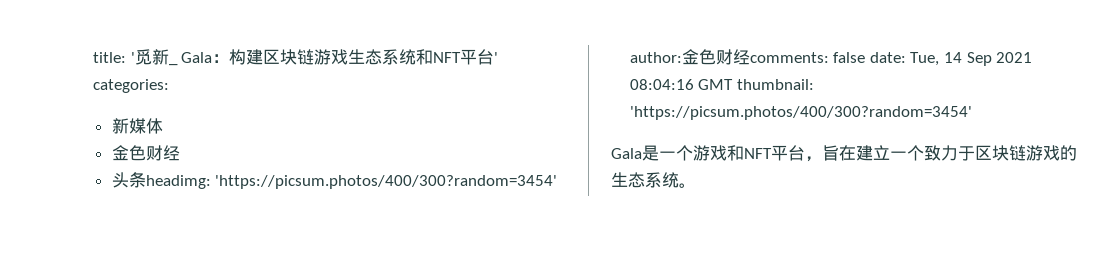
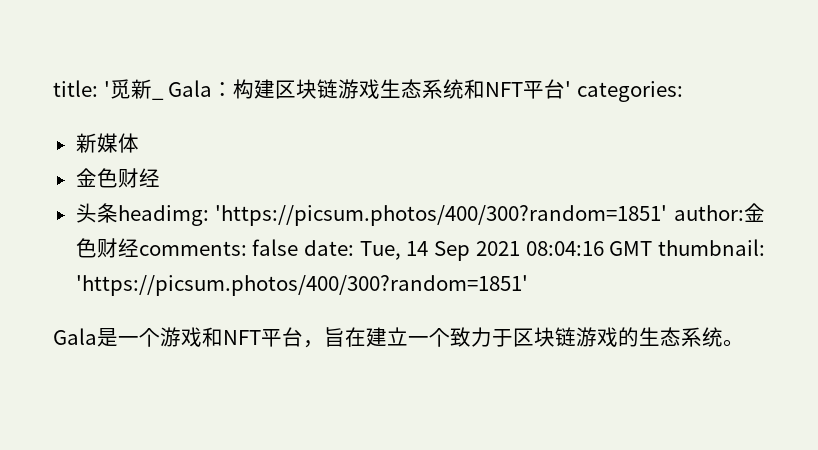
- 头条headimg: 'https://picsum.photos/400/300?random=3454' author:金色财经comments: false date: Tue, 14 Sep 2021 08:04:16 GMT thumbnail: 'https://picsum.photos/400/300?random=3454'
+ 头条headimg: 'https://picsum.photos/400/300?random=1851' author:金色财经comments: false date: Tue, 14 Sep 2021 08:04:16 GMT thumbnail: 'https://picsum.photos/400/300?random=1851'

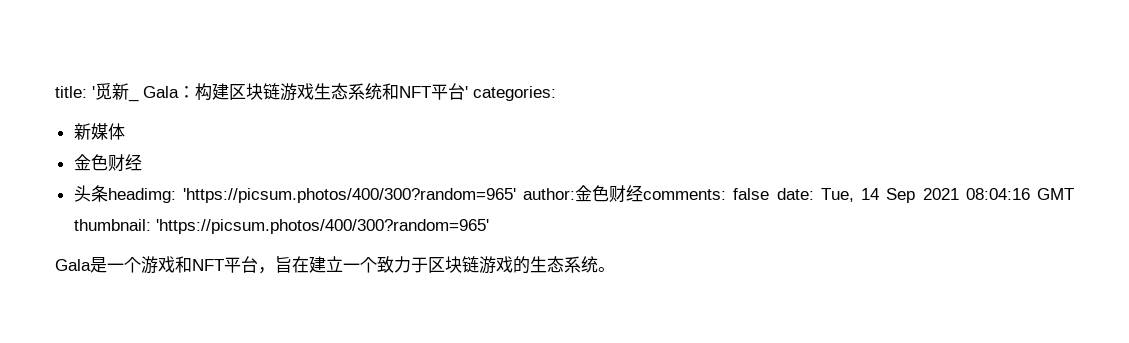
- 头条headimg: 'https://picsum.photos/400/300?random=1851' author:金色财经comments: false date: Tue, 14 Sep 2021 08:04:16 GMT thumbnail: 'https://picsum.photos/400/300?random=1851'
+ 头条headimg: 'https://picsum.photos/400/300?random=965' author:金色财经comments: false date: Tue, 14 Sep 2021 08:04:16 GMT thumbnail: 'https://picsum.photos/400/300?random=965'

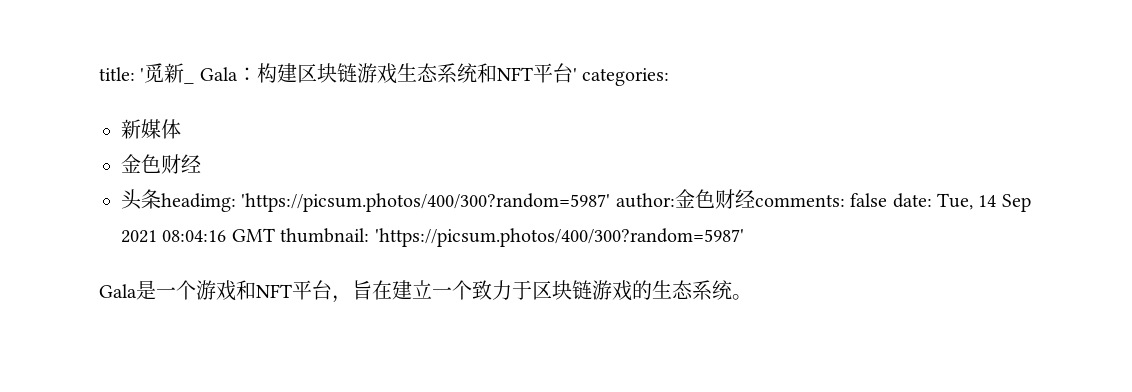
- 头条headimg: 'https://picsum.photos/400/300?random=965' author:金色财经comments: false date: Tue, 14 Sep 2021 08:04:16 GMT thumbnail: 'https://picsum.photos/400/300?random=965'
+ 头条headimg: 'https://picsum.photos/400/300?random=5987' author:金色财经comments: false date: Tue, 14 Sep 2021 08:04:16 GMT thumbnail: 'https://picsum.photos/400/300?random=5987'

